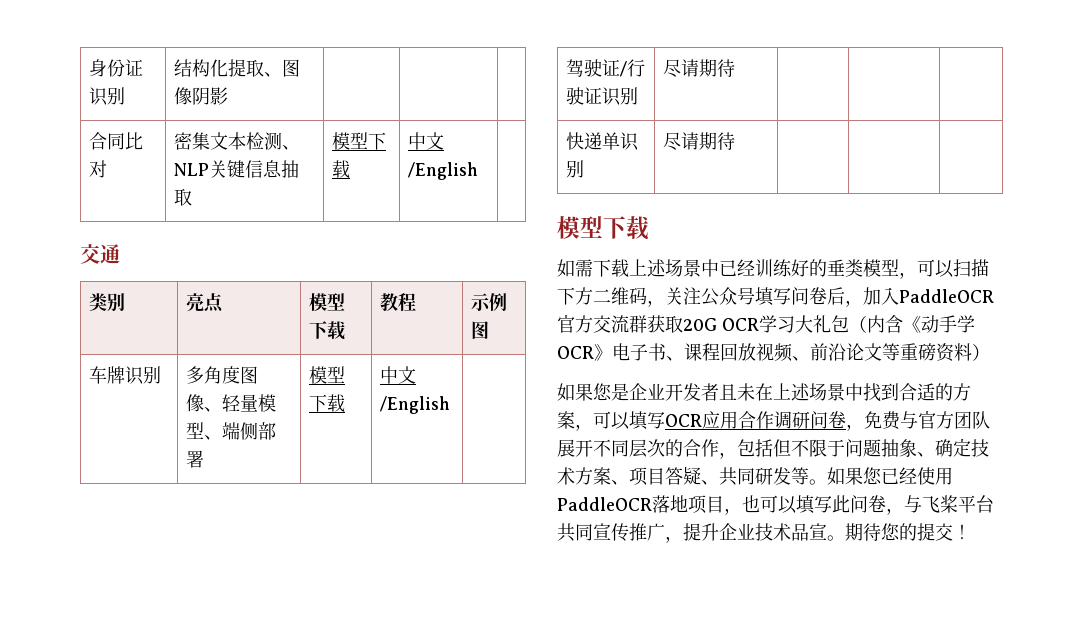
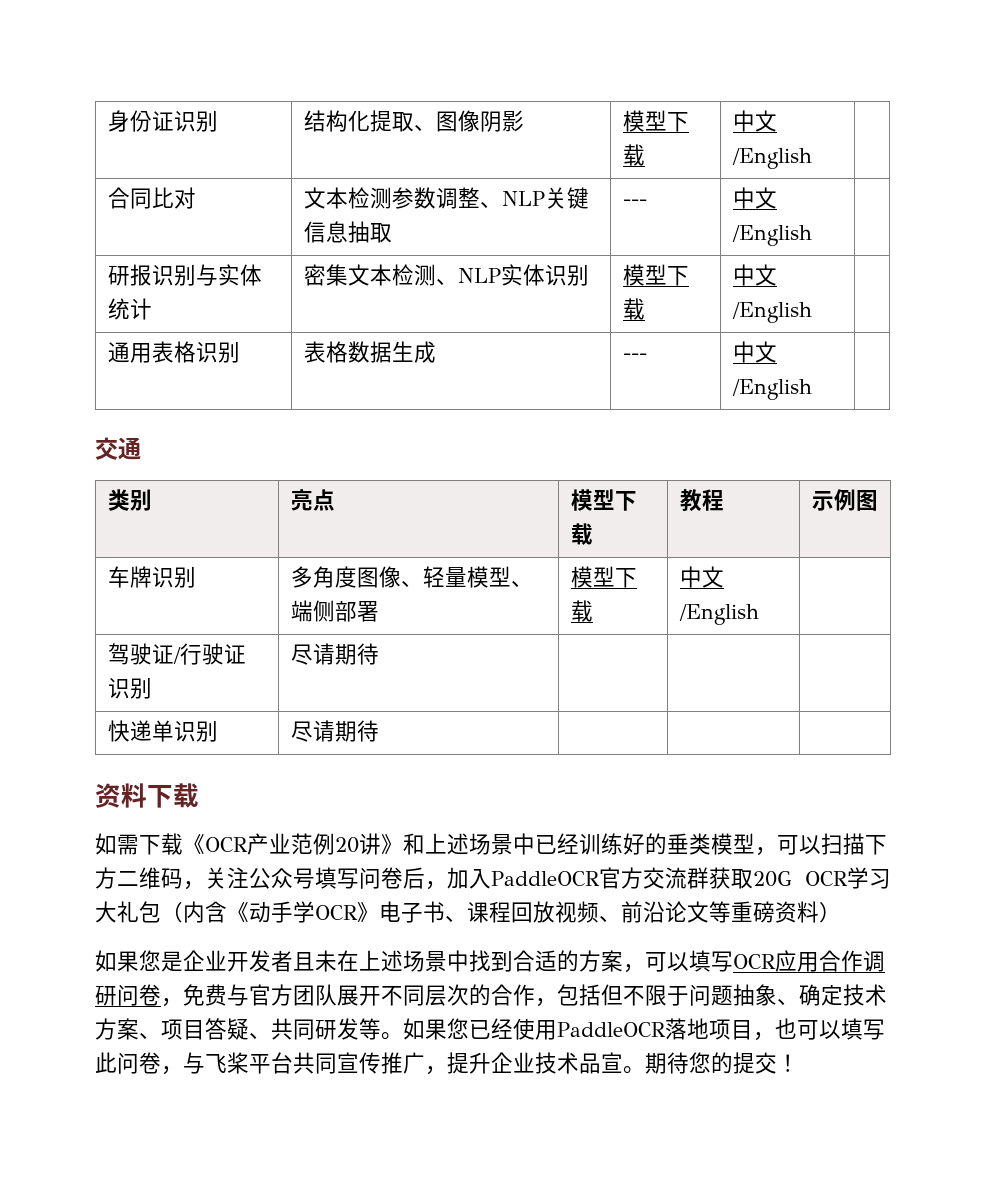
- 身份证识别 | 结构化提取、图像阴影 | | |
- 合同比对 | 密集文本检测、NLP关键信息抽取 | 模型下载 | 中文/English |
+ 身份证识别 | 结构化提取、图像阴影 | 模型下载 | 中文/English |
+ 合同比对 | 文本检测参数调整、NLP关键信息抽取 | --- | 中文/English |
+ 研报识别与实体统计 | 密集文本检测、NLP实体识别 | 模型下载 | 中文/English |
+ 通用表格识别 | 表格数据生成 | --- | 中文/English |
  快递单识别 | 尽请期待 | | |
- 模型下载
+ 资料下载
- 如需下载上述场景中已经训练好的垂类模型，可以扫描下方二维码，关注公众号填写问卷后，加入PaddleOCR官方交流群获取20G OCR学习大礼包（内含《动手学OCR》电子书、课程回放视频、前沿论文等重磅资料）
+ 如需下载《OCR产业范例20讲》和上述场景中已经训练好的垂类模型，可以扫描下方二维码，关注公众号填写问卷后，加入PaddleOCR官方交流群获取20G OCR学习大礼包（内含《动手学OCR》电子书、课程回放视频、前沿论文等重磅资料）

